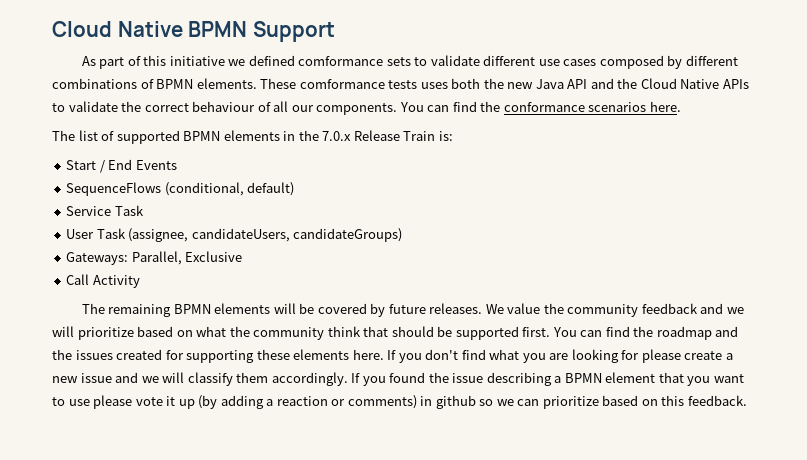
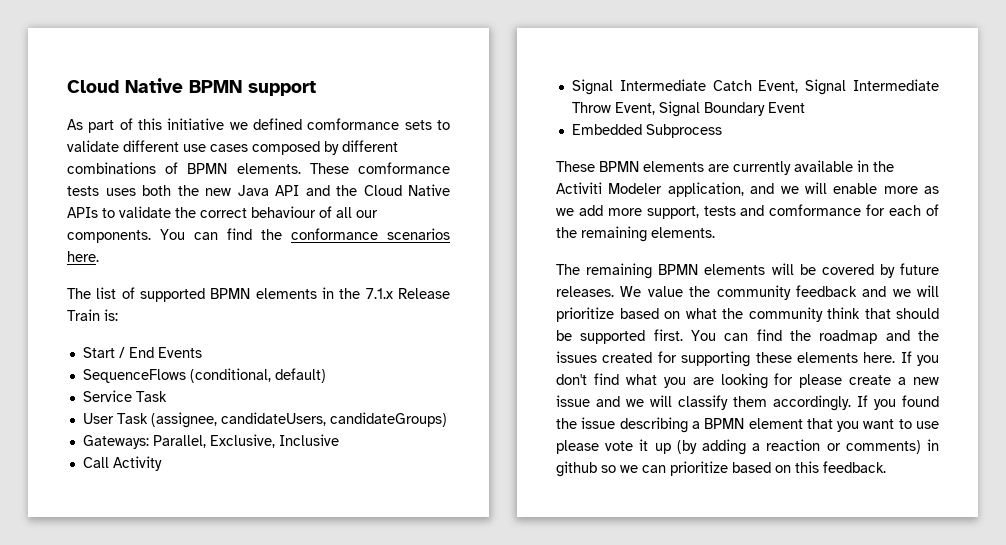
- Cloud Native BPMN Support
+ Cloud Native BPMN support
- The list of supported BPMN elements in the 7.0.x Release Train is:
+ The list of supported BPMN elements in the 7.1.x Release Train is:
- Gateways: Parallel, Exclusive
+ Gateways: Parallel, Exclusive, Inclusive
+ Signal Intermediate Catch Event, Signal Intermediate Throw Event, Signal Boundary Event
+ Embedded Subprocess
+ These BPMN elements are currently available in the Activiti Modeler application, and we will enable more as we add more support, tests and comformance for each of the remaining elements.

